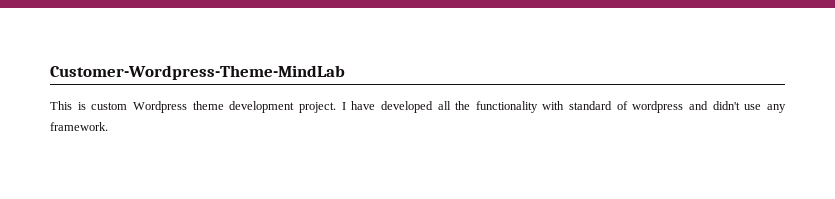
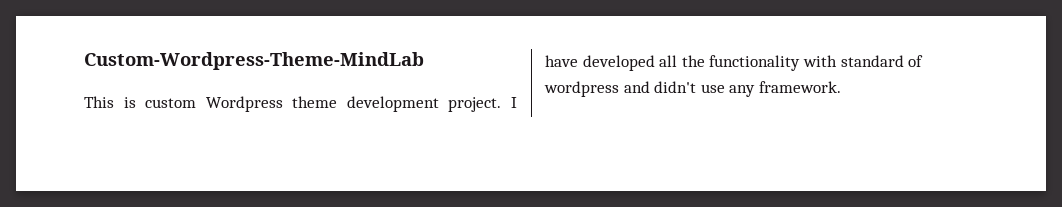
- Customer-Wordpress-Theme-MindLab
+ Custom-Wordpress-Theme-MindLab

